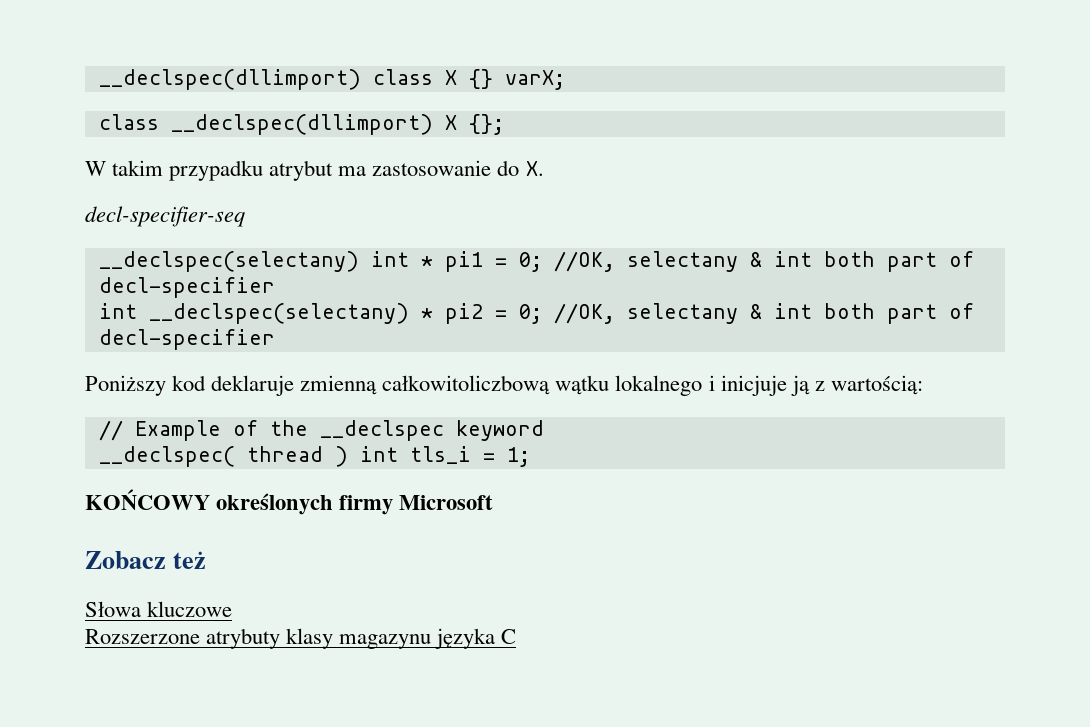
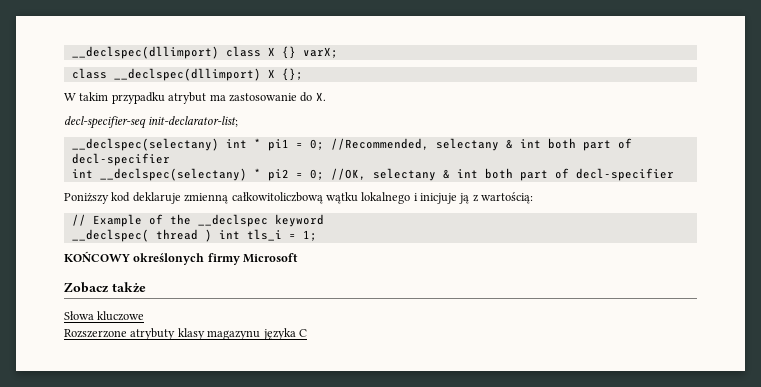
- decl-specifier-seq
+ decl-specifier-seq init-declarator-list;
- __declspec(selectany) int * pi1 = 0; //OK, selectany & int both part of decl-specifier
+ __declspec(selectany) int * pi1 = 0; //Recommended, selectany & int both part of decl-specifier
- Zobacz też
+ Zobacz także

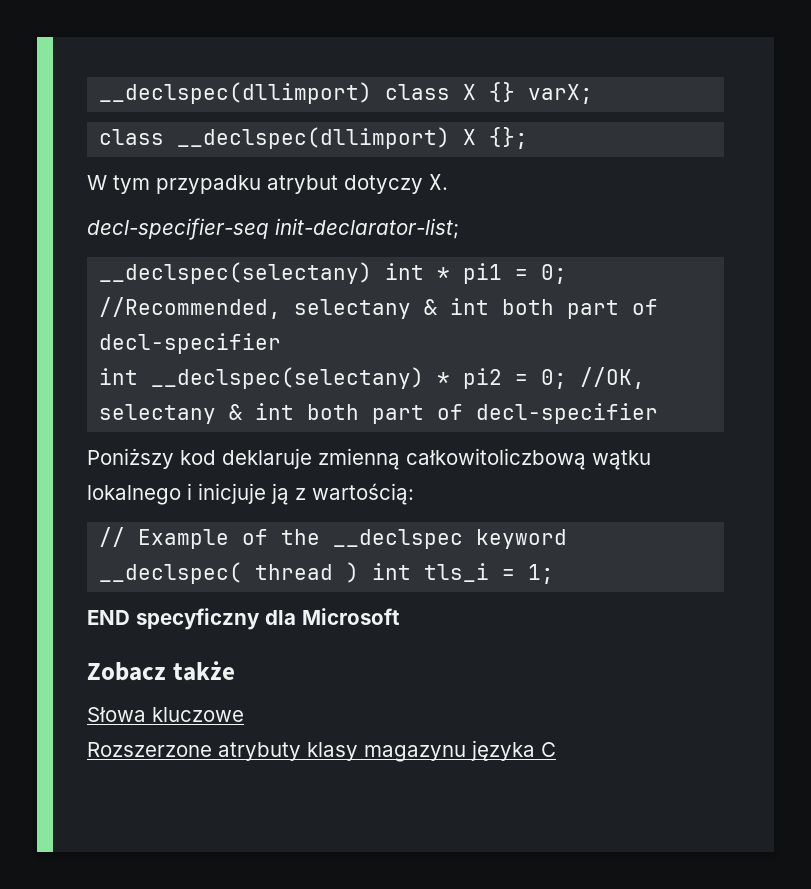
- W takim przypadku atrybut ma zastosowanie do X.
+ W tym przypadku atrybut dotyczy X.
- KOŃCOWY określonych firmy Microsoft
+ END specyficzny dla Microsoft

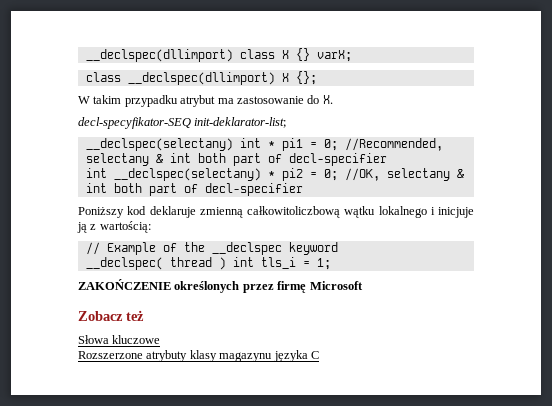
- W tym przypadku atrybut dotyczy X.
+ W takim przypadku atrybut ma zastosowanie do X.
- decl-specifier-seq init-declarator-list;
+ decl-specyfikator-SEQ init-deklarator-list;
- END specyficzny dla Microsoft
+ ZAKOŃCZENIE określonych przez firmę Microsoft
- Zobacz także
+ Zobacz też

